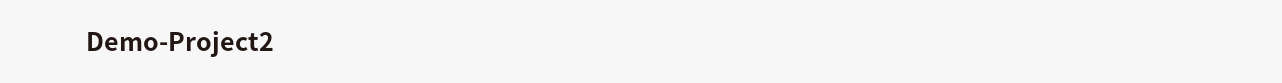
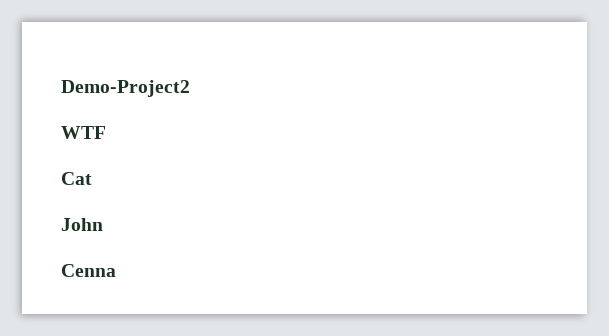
+ WTF
+ Cat
+ John
+ Cenna

